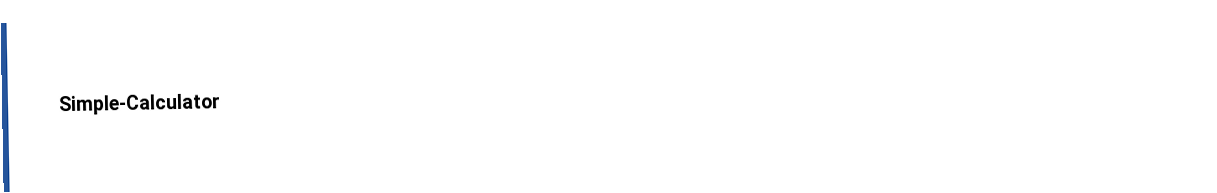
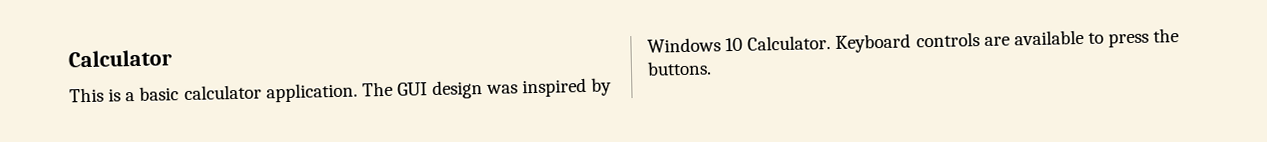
- Simple-Calculator
+ Calculator
+ This is a basic calculator application. The GUI design was inspired by Windows 10 Calculator. Keyboard controls are available to press the buttons.

